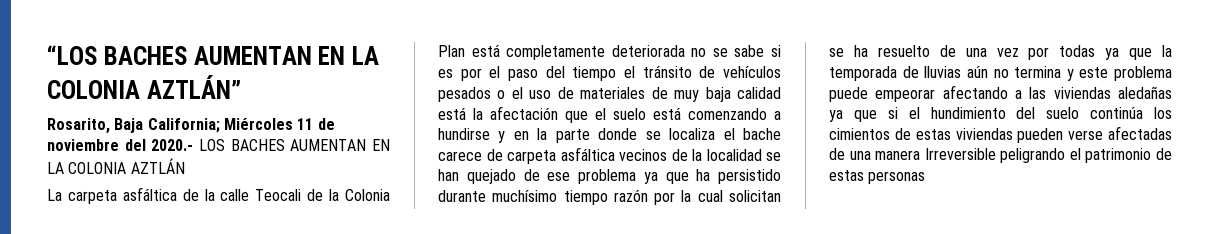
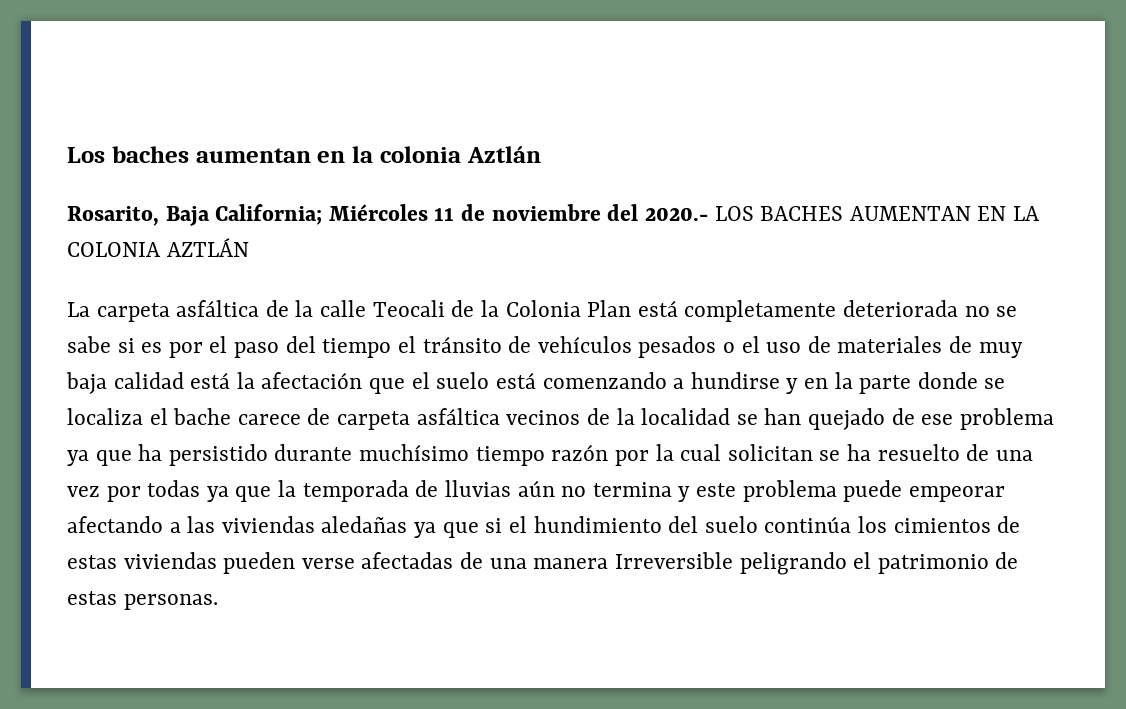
- “LOS BACHES AUMENTAN EN LA COLONIA AZTLÁN”
+ Los baches aumentan en la colonia Aztlán
- La carpeta asfáltica de la calle Teocali de la Colonia Plan está completamente deteriorada no se sabe si es por el paso del tiempo el tránsito de vehículos pesados o el uso de materiales de muy baja calidad está la afectación que el suelo está comenzando a hundirse y en la parte donde se localiza el bache carece de carpeta asfáltica vecinos de la localidad se han quejado de ese problema ya que ha persistido durante muchísimo tiempo razón por la cual solicitan se ha resuelto de una vez por todas ya que la temporada de lluvias aún no termina y este problema puede empeorar afectando a las viviendas aledañas ya que si el hundimiento del suelo continúa los cimientos de estas viviendas pueden verse afectadas de una manera Irreversible peligrando el patrimonio de estas personas
+ La carpeta asfáltica de la calle Teocali de la Colonia Plan está completamente deteriorada no se sabe si es por el paso del tiempo el tránsito de vehículos pesados o el uso de materiales de muy baja calidad está la afectación que el suelo está comenzando a hundirse y en la parte donde se localiza el bache carece de carpeta asfáltica vecinos de la localidad se han quejado de ese problema ya que ha persistido durante muchísimo tiempo razón por la cual solicitan se ha resuelto de una vez por todas ya que la temporada de lluvias aún no termina y este problema puede empeorar afectando a las viviendas aledañas ya que si el hundimiento del suelo continúa los cimientos de estas viviendas pueden verse afectadas de una manera Irreversible peligrando el patrimonio de estas personas.

